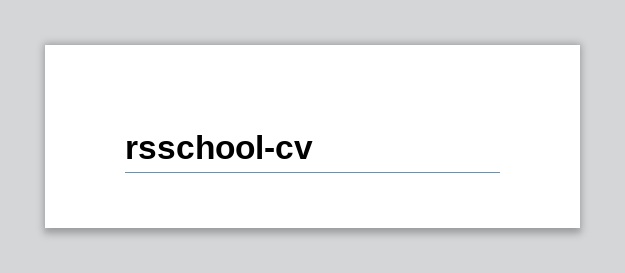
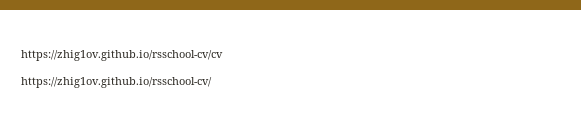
- rsschool-cv
+ https://zhig1ov.github.io/rsschool-cv/cv
+ https://zhig1ov.github.io/rsschool-cv/

